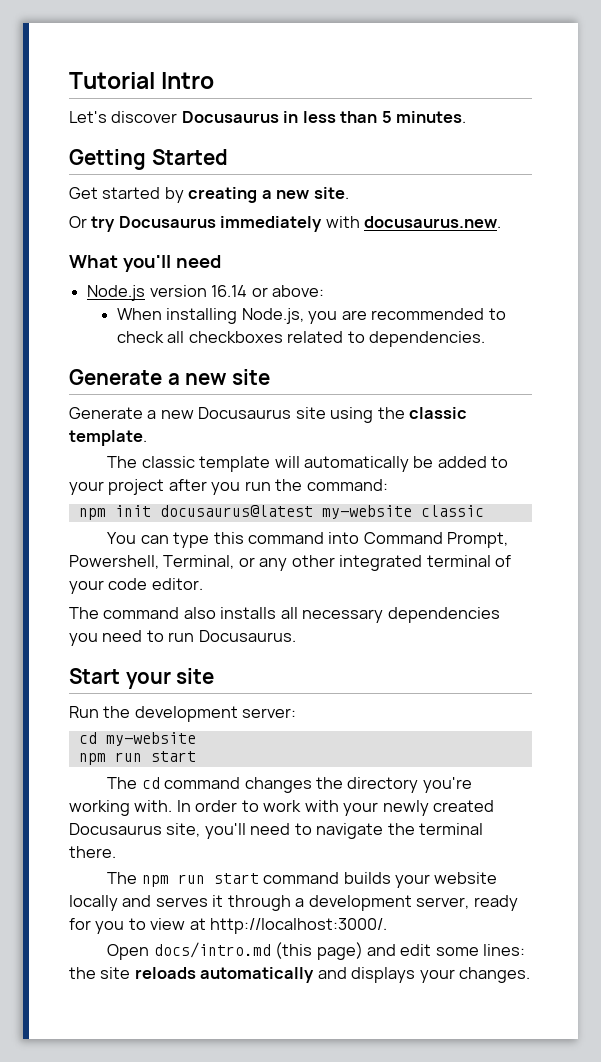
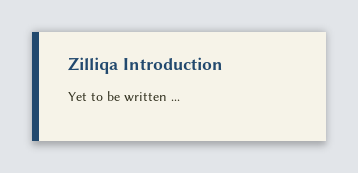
- Tutorial Intro
- Let's discover Docusaurus in less than 5 minutes.
- Getting Started
- Get started by creating a new site.
- Or try Docusaurus immediately with docusaurus.new.
- What you'll need
- Node.js version 16.14 or above:
- When installing Node.js, you are recommended to check all checkboxes related to dependencies.
- Generate a new site
- Generate a new Docusaurus site using the classic template.
- The classic template will automatically be added to your project after you run the command:
- npm init docusaurus@latest my-website classic
- You can type this command into Command Prompt, Powershell, Terminal, or any other integrated terminal of your code editor.
- The command also installs all necessary dependencies you need to run Docusaurus.
- Start your site
- Run the development server:
- cd my-website
- npm run start
- The cd command changes the directory you're working with. In order to work with your newly created Docusaurus site, you'll need to navigate the terminal there.
- The npm run start command builds your website locally and serves it through a development server, ready for you to view at http://localhost:3000/.
- Open docs/intro.md (this page) and edit some lines: the site reloads automatically and displays your changes.
+ Zilliqa Introduction
+ Yet to be written ...

